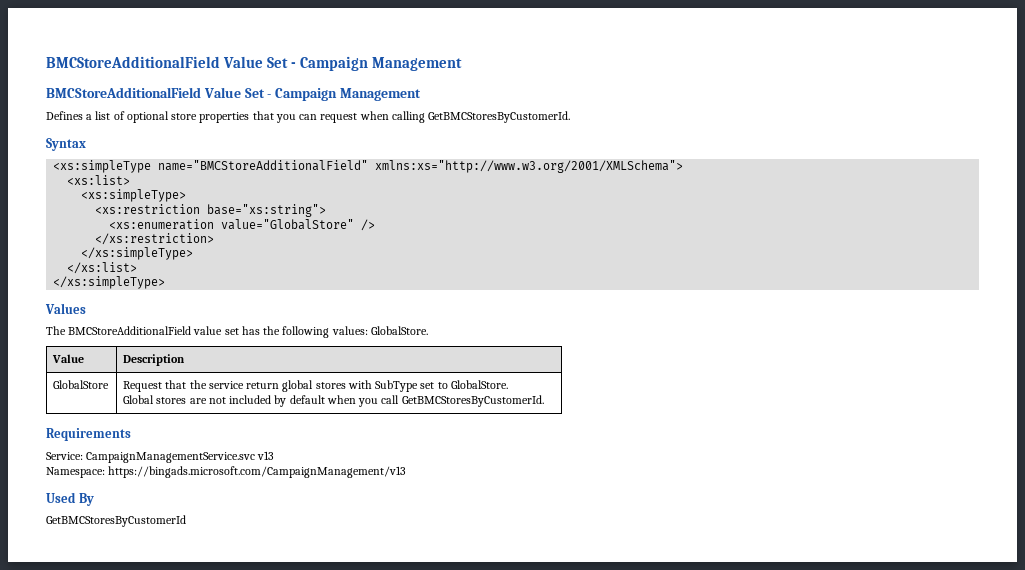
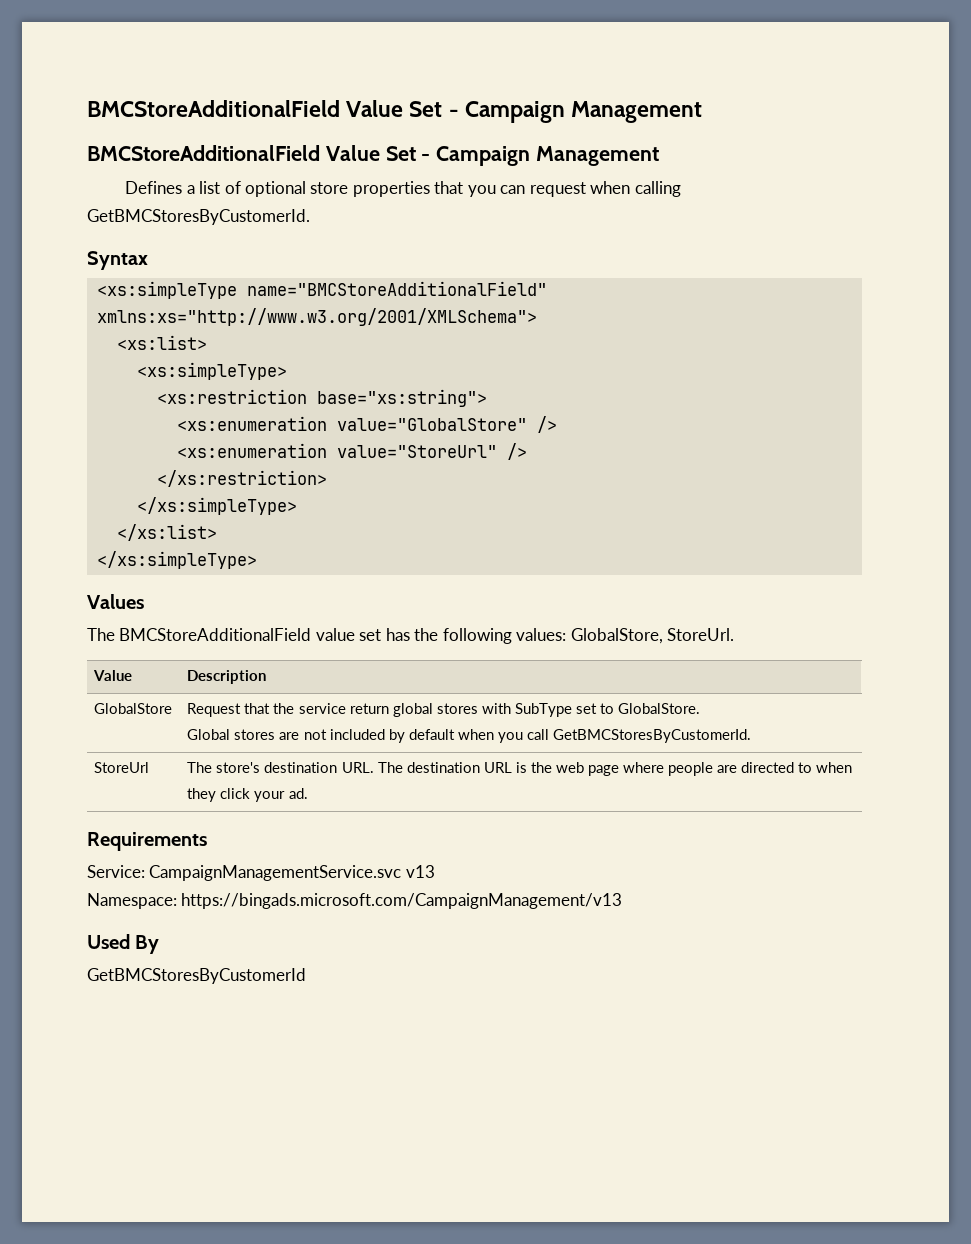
+ <xs:enumeration value="StoreUrl" />
- The BMCStoreAdditionalField value set has the following values: GlobalStore.
+ The BMCStoreAdditionalField value set has the following values: GlobalStore, StoreUrl.
+ StoreUrl | The store's destination URL. The destination URL is the web page where people are directed to when they click your ad.

